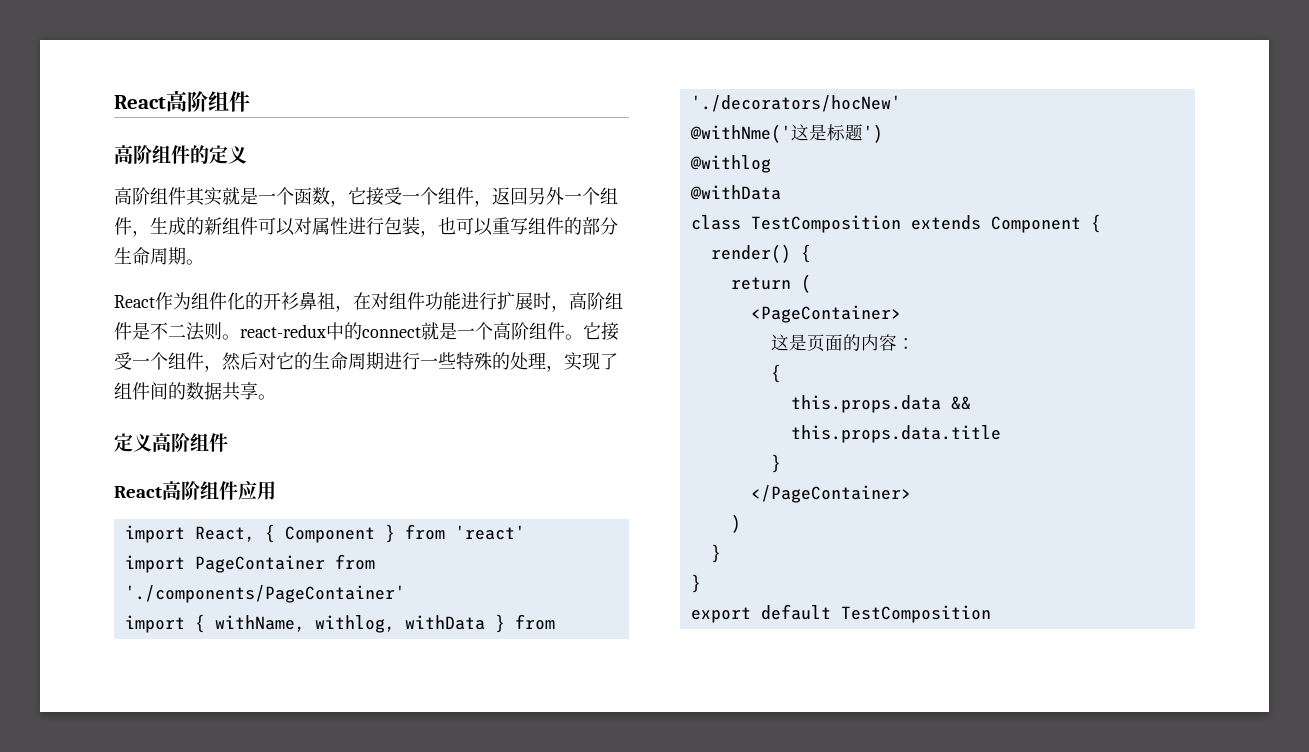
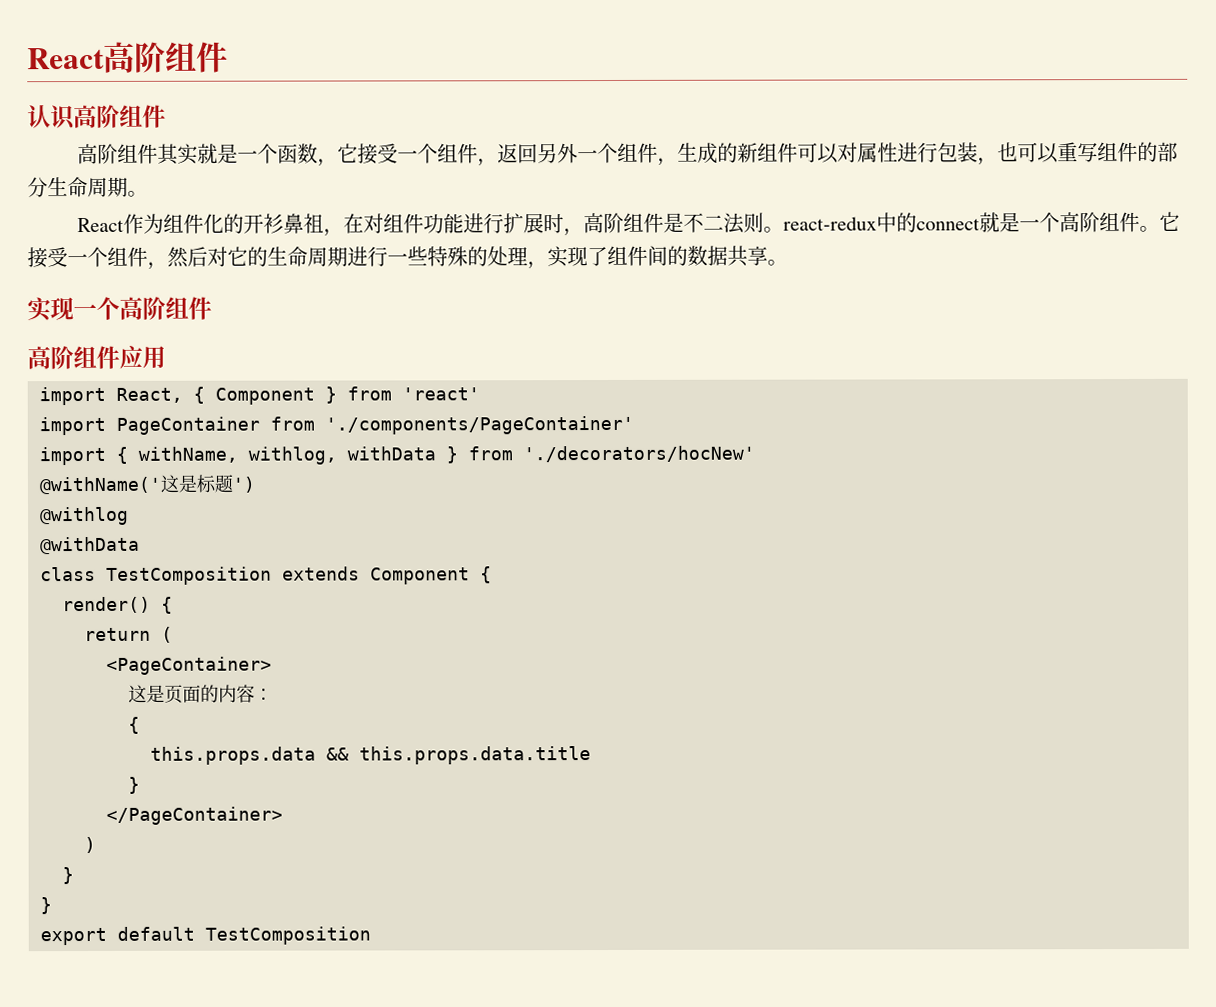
- 高阶组件的定义
+ 认识高阶组件
- 定义高阶组件
- React高阶组件应用
+ 实现一个高阶组件
+ 高阶组件应用
- @withNme('这是标题')
+ @withName('这是标题')

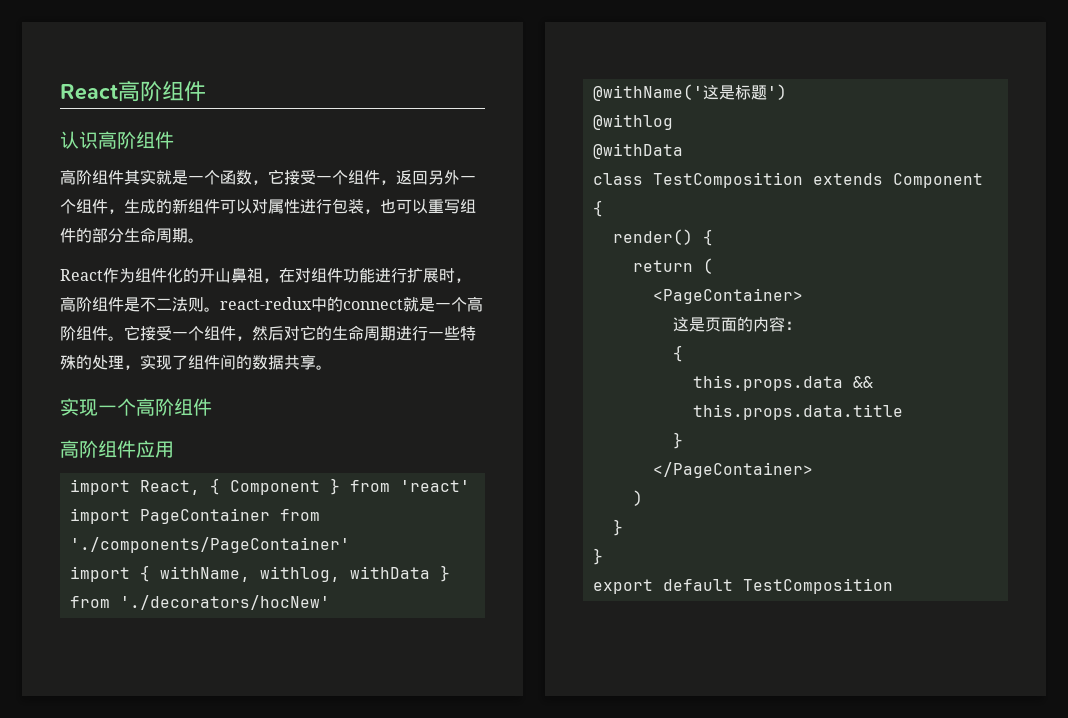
- React作为组件化的开衫鼻祖，在对组件功能进行扩展时，高阶组件是不二法则。react-redux中的connect就是一个高阶组件。
+ React作为组件化的开山鼻祖，在对组件功能进行扩展时，高阶组件是不二法则。react-redux中的connect就是一个高阶组件。

